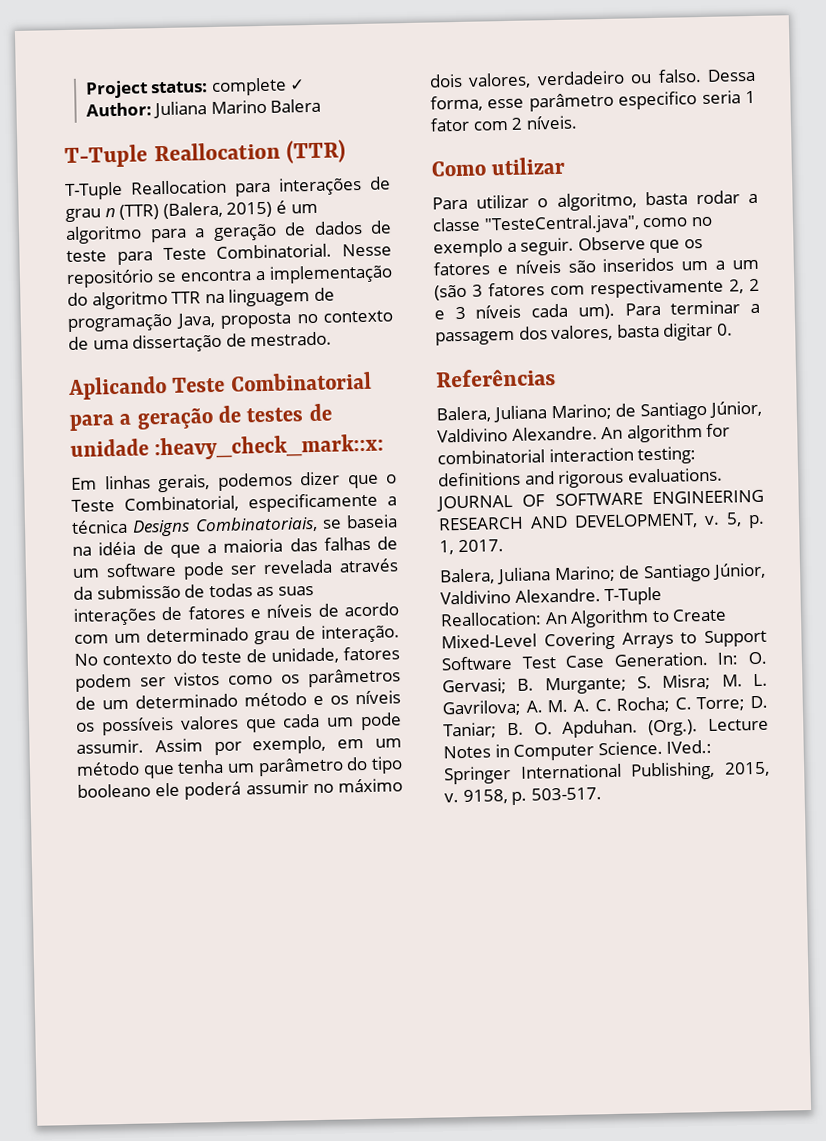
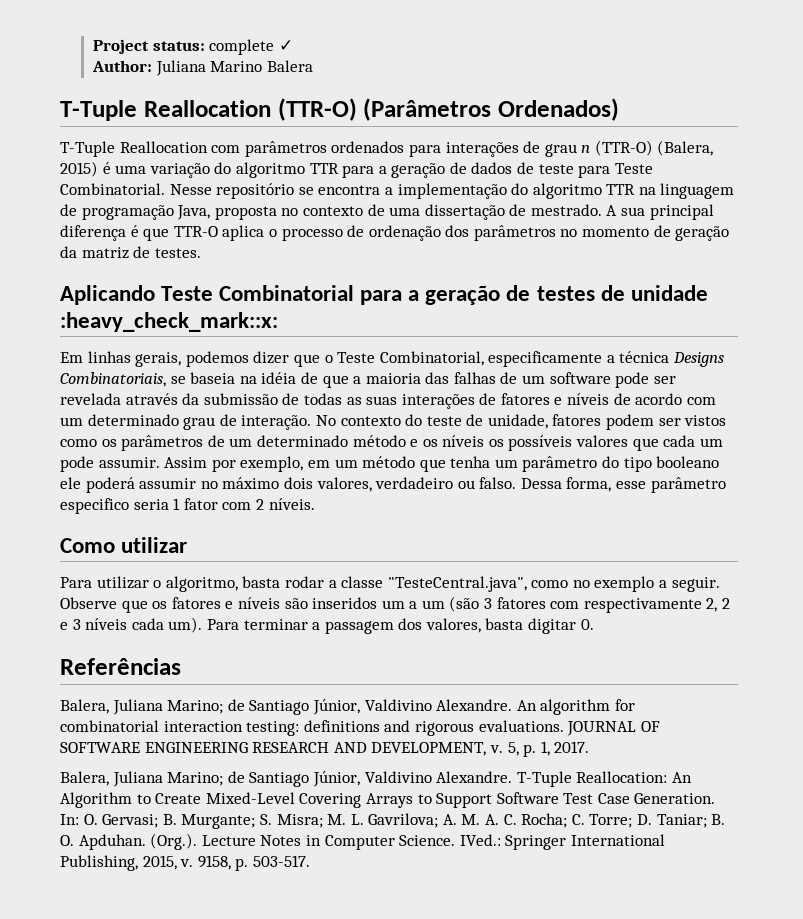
- T-Tuple Reallocation (TTR)
- T-Tuple Reallocation para interações de grau n (TTR) (Balera, 2015) é um algoritmo para a geração de dados de teste para Teste Combinatorial.
+ T-Tuple Reallocation (TTR-O) (Parâmetros Ordenados)
+ T-Tuple Reallocation com parâmetros ordenados para interações de grau n (TTR-O) (Balera, 2015) é uma variação do algoritmo TTR para a geração de dados de teste para Teste Combinatorial.
+ A sua principal diferença é que TTR-O aplica o processo de ordenação dos parâmetros no momento de geração da matriz de testes.

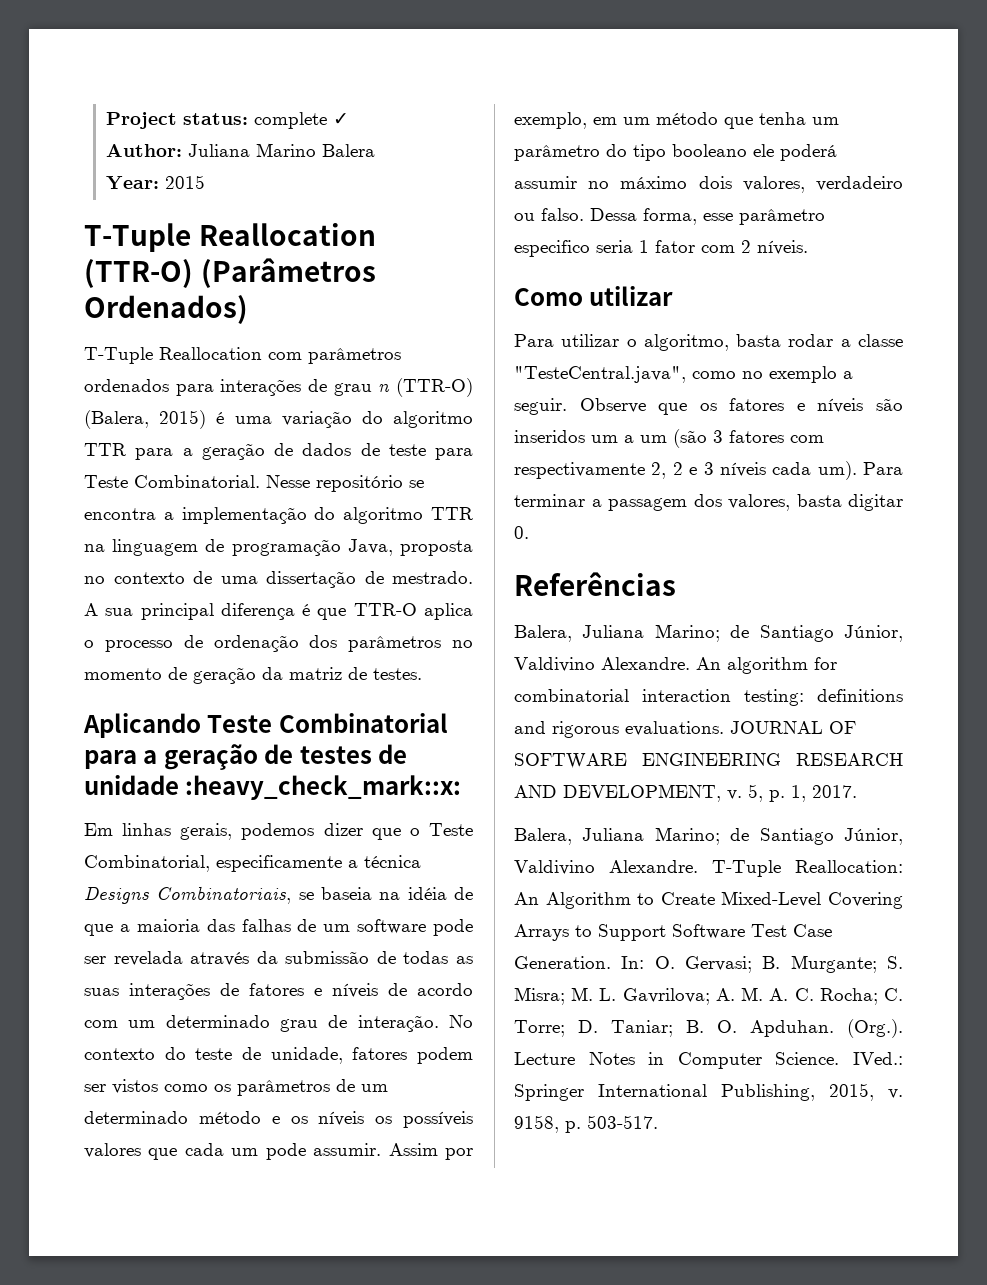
+ Year: 2015

